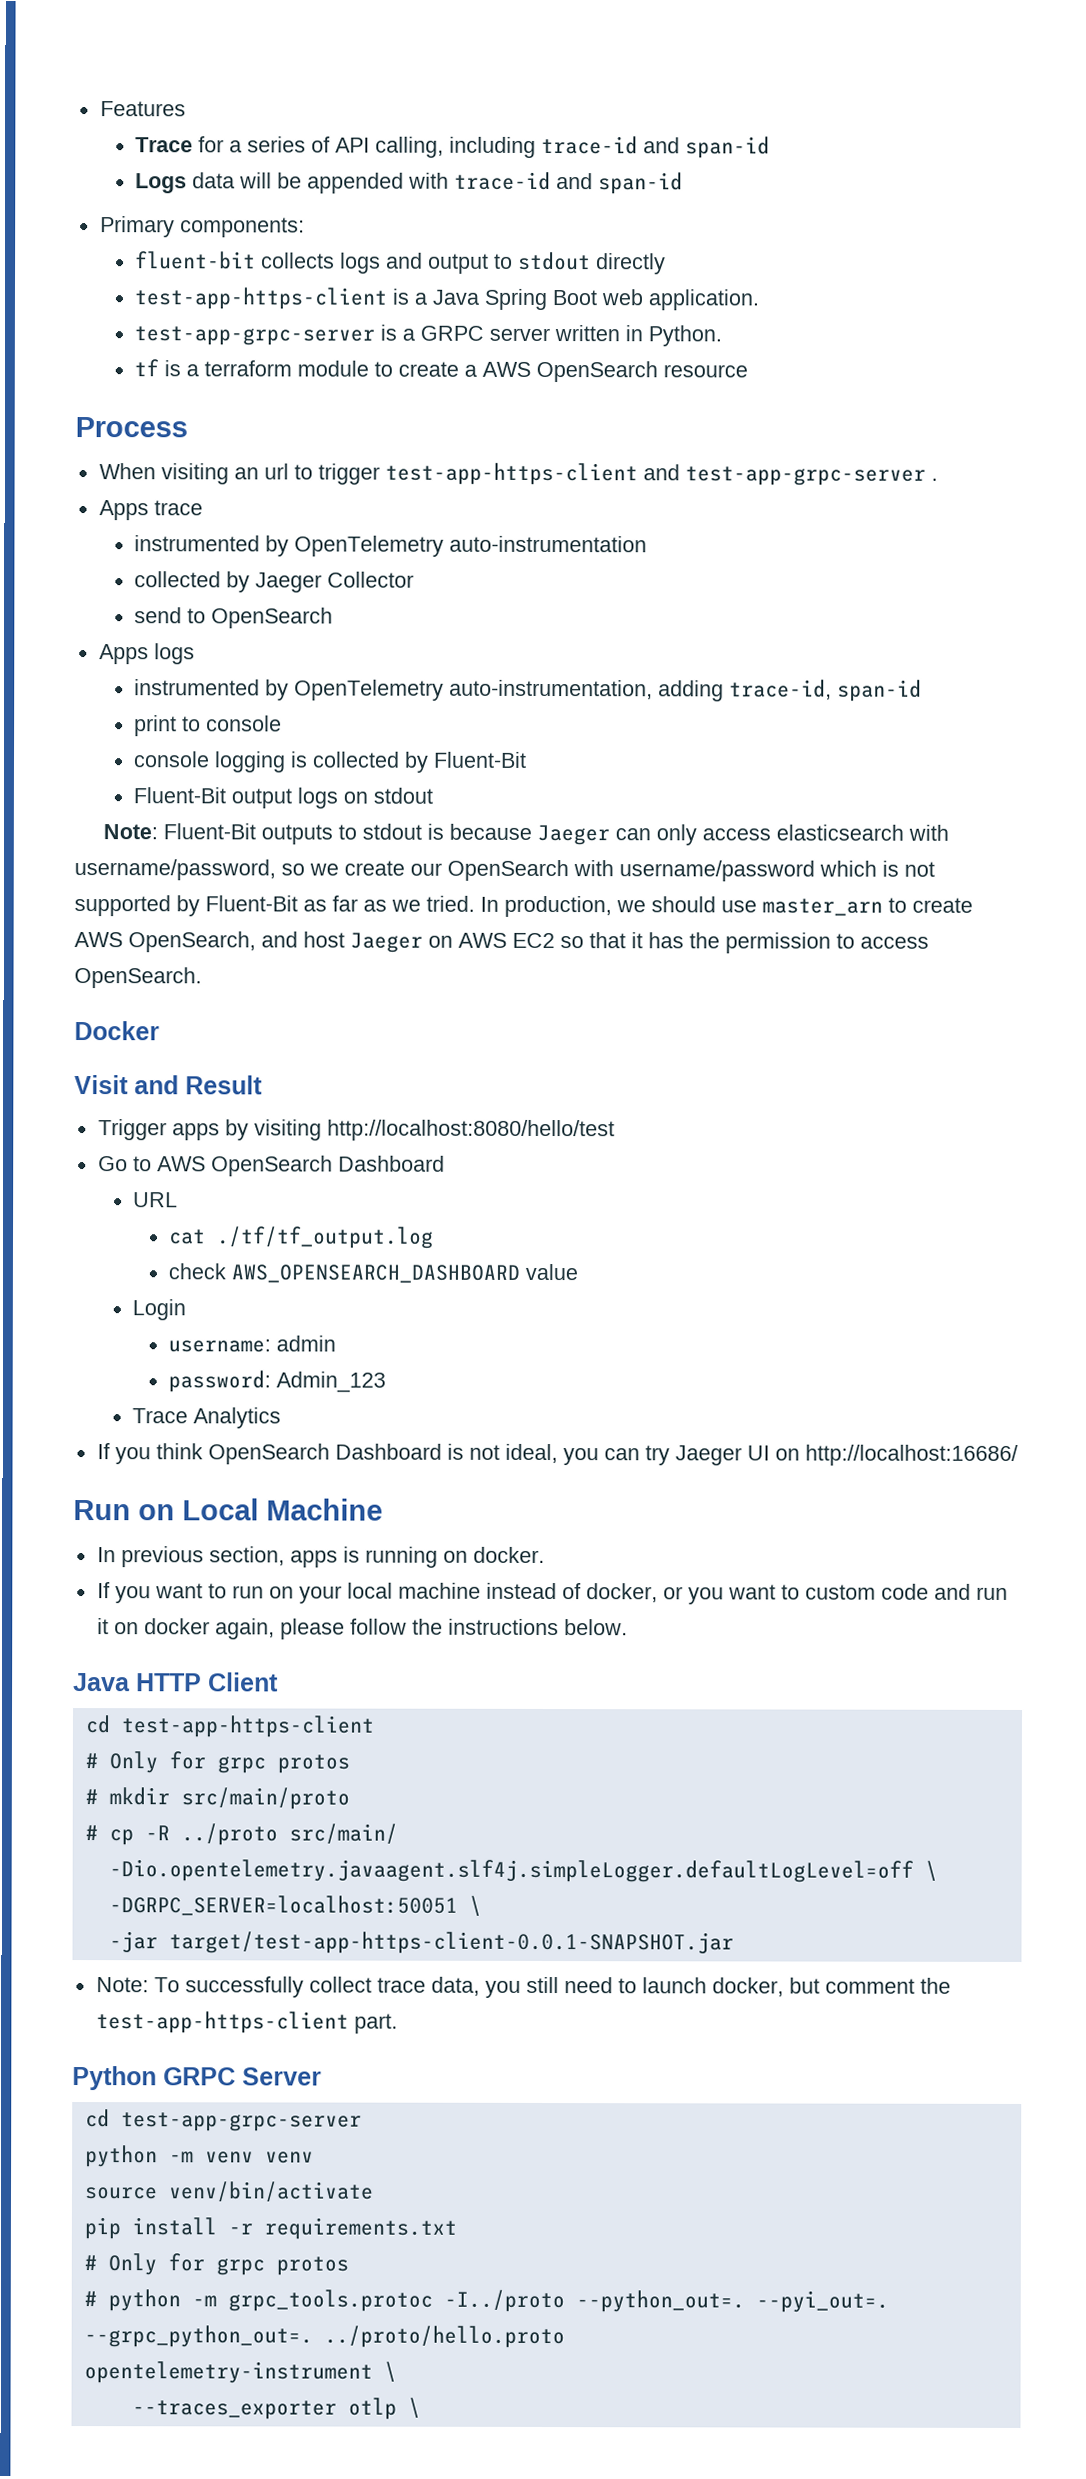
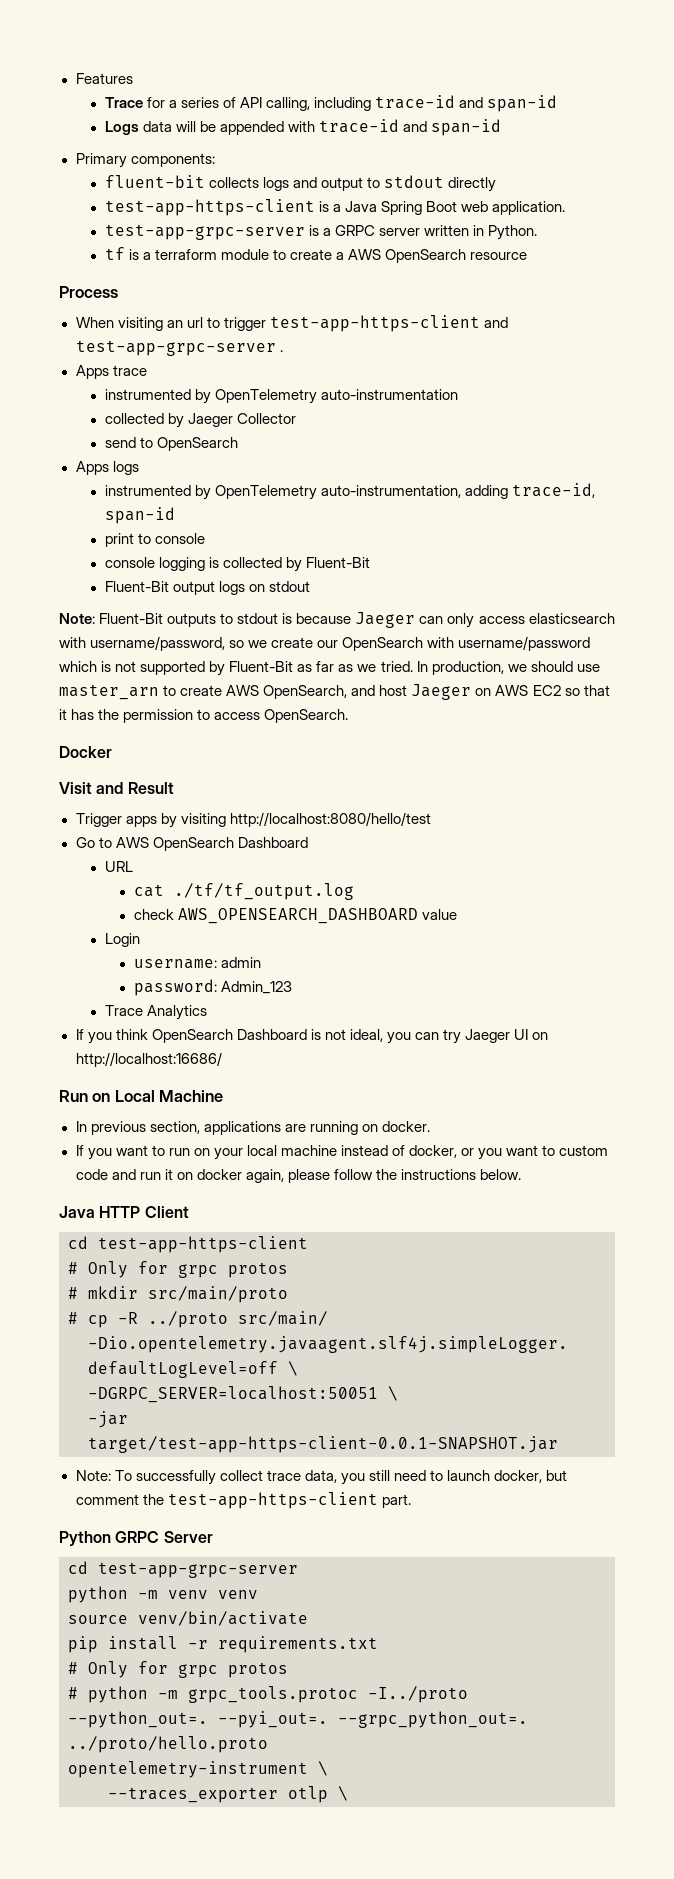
- In previous section, apps is running on docker.
+ In previous section, applications are running on docker.

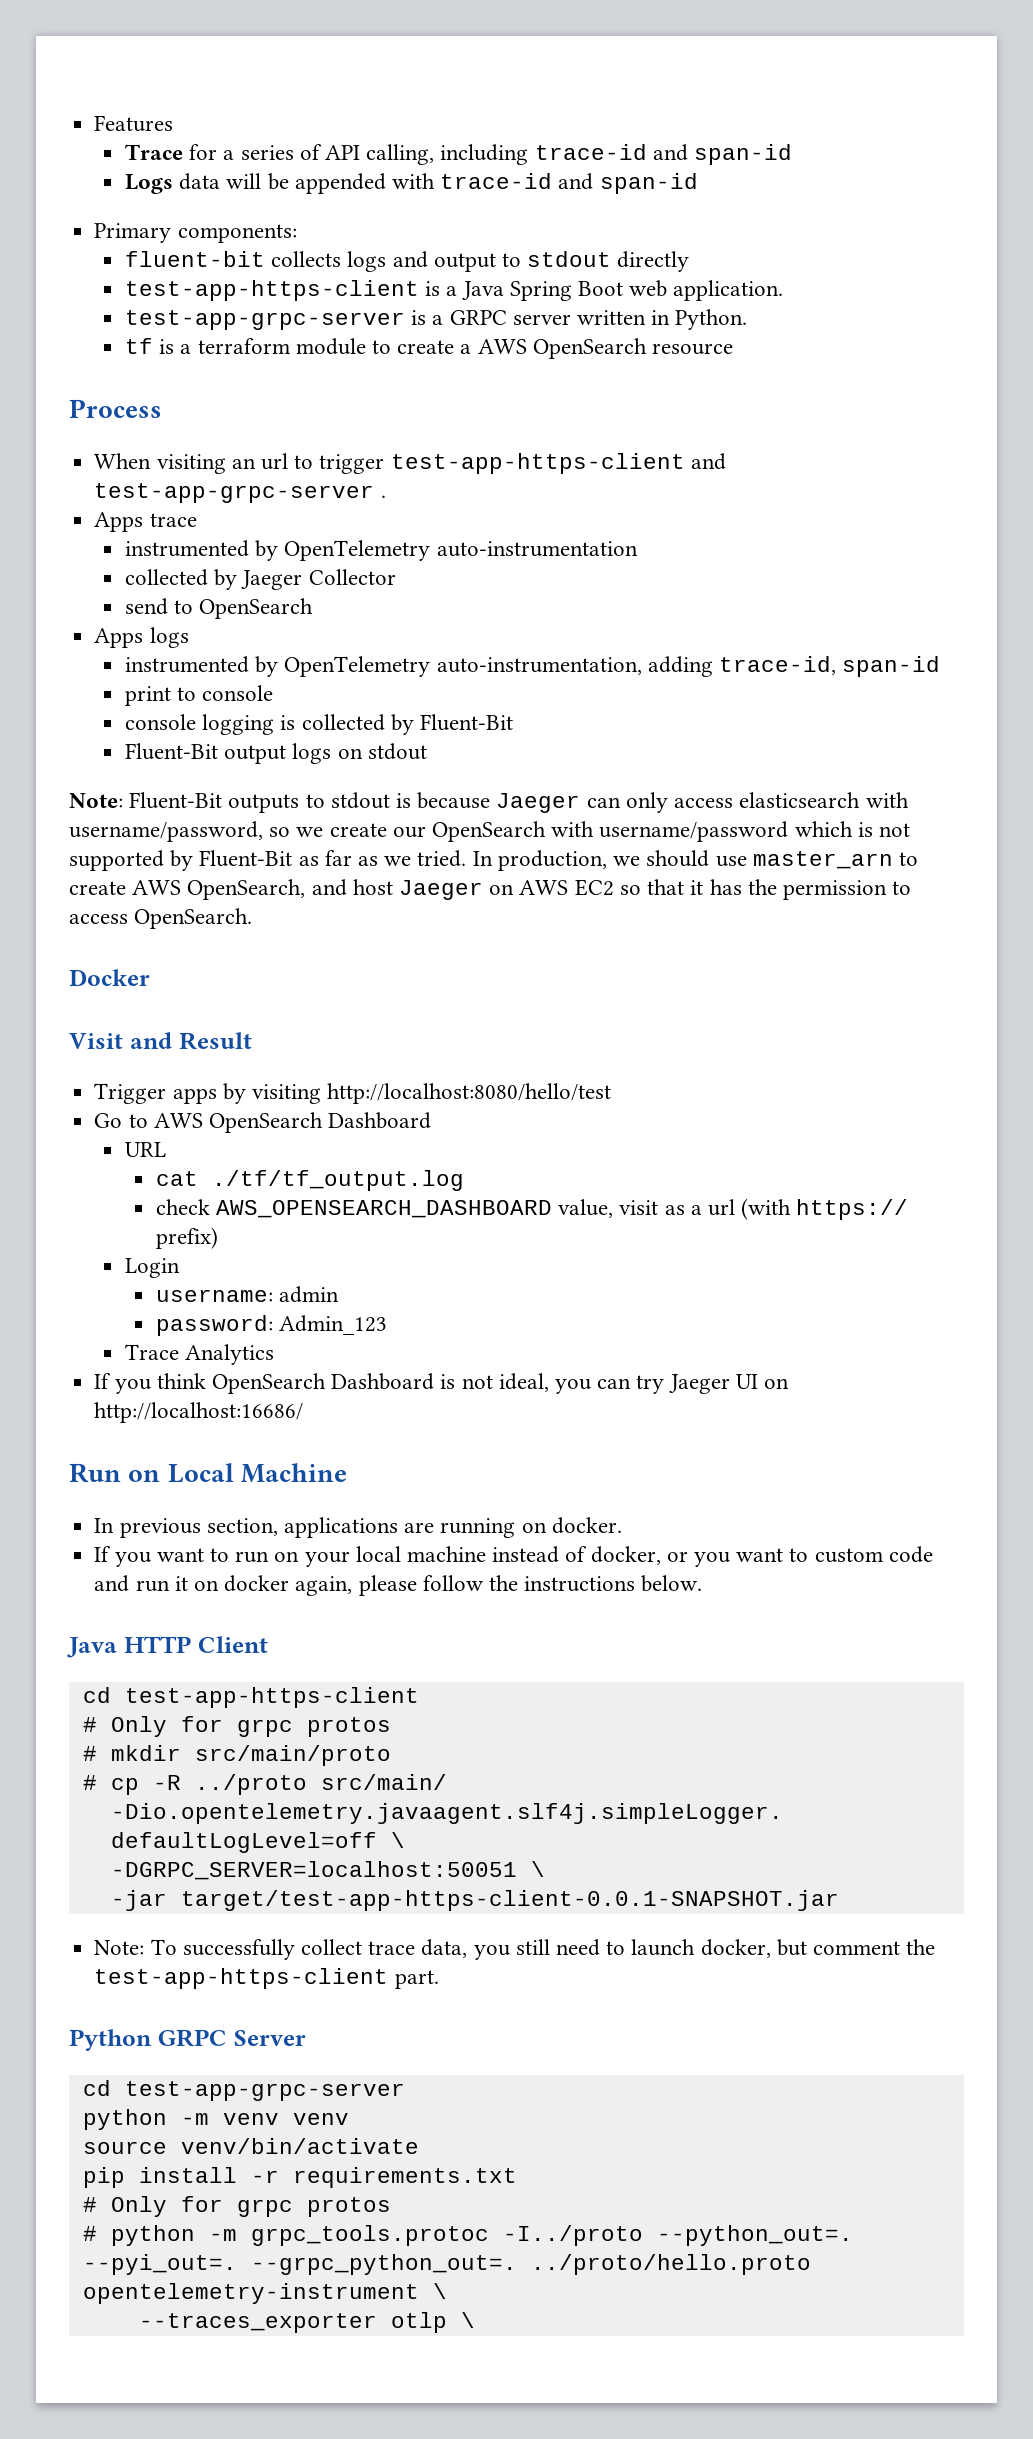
- check AWS_OPENSEARCH_DASHBOARD value
+ check AWS_OPENSEARCH_DASHBOARD value, visit as a url (with https:// prefix)

